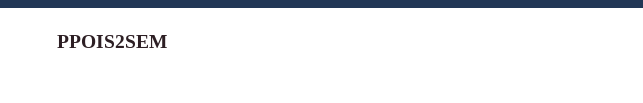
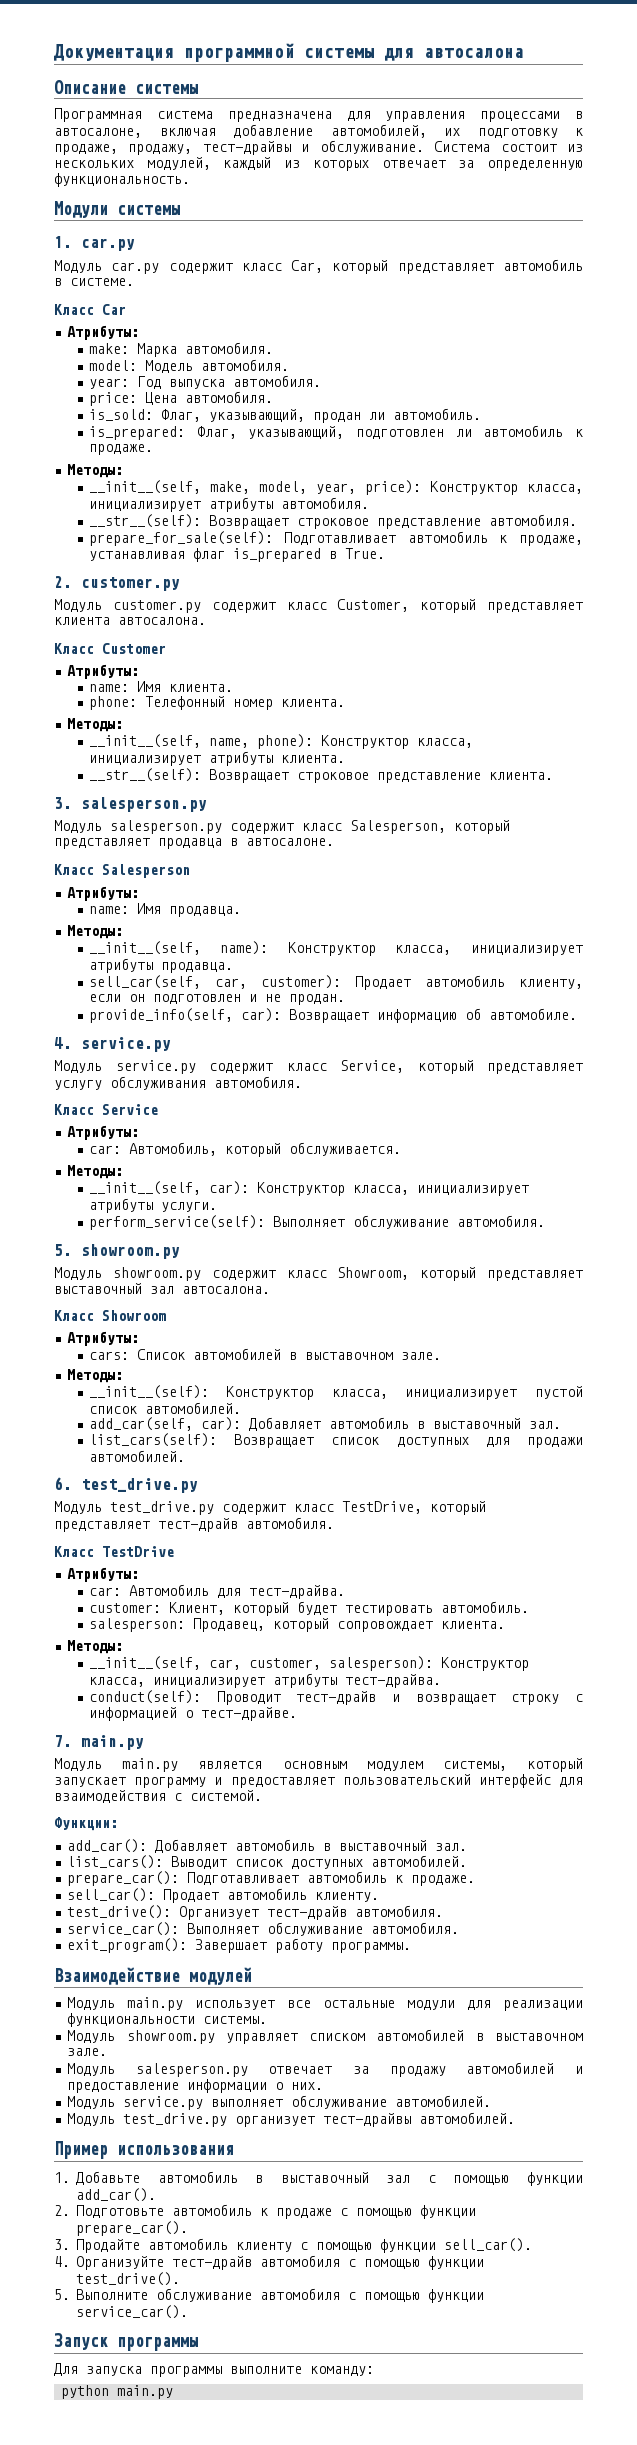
- PPOIS2SEM
+ Документация программной системы для автосалона
+ Описание системы
+ Программная система предназначена для управления процессами в автосалоне, включая добавление автомобилей, их подготовку к продаже, продажу, тест-драйвы и обслуживание. Система состоит из нескольких модулей, каждый из которых отвечает за определенную функциональность.
+ Модули системы
+ 1. car.py
+ Модуль car.py содержит класс Car, который представляет автомобиль в системе.
+ Класс Car
+ Атрибуты:
+ make: Марка автомобиля.
+ model: Модель автомобиля.
+ year: Год выпуска автомобиля.
+ price: Цена автомобиля.
+ is_sold: Флаг, указывающий, продан ли автомобиль.
+ is_prepared: Флаг, указывающий, подготовлен ли автомобиль к продаже.
+ Методы:
+ __init__(self, make, model, year, price): Конструктор класса, инициализирует атрибуты автомобиля.
+ __str__(self): Возвращает строковое представление автомобиля.
+ prepare_for_sale(self): Подготавливает автомобиль к продаже, устанавливая флаг is_prepared в True.
+ 2. customer.py
+ Модуль customer.py содержит класс Customer, который представляет клиента автосалона.
+ Класс Customer
+ Атрибуты:
+ name: Имя клиента.
+ phone: Телефонный номер клиента.
+ Методы:
+ __init__(self, name, phone): Конструктор класса, инициализирует атрибуты клиента.
+ __str__(self): Возвращает строковое представление клиента.
+ 3. salesperson.py
+ Модуль salesperson.py содержит класс Salesperson, который представляет продавца в автосалоне.
+ Класс Salesperson
+ Атрибуты:
+ name: Имя продавца.
+ Методы:
+ __init__(self, name): Конструктор класса, инициализирует атрибуты продавца.
+ sell_car(self, car, customer): Продает автомобиль клиенту, если он подготовлен и не продан.
+ provide_info(self, car): Возвращает информацию об автомобиле.
+ 4. service.py
+ Модуль service.py содержит класс Service, который представляет услугу обслуживания автомобиля.
+ Класс Service
+ Атрибуты:
+ car: Автомобиль, который обслуживается.
+ Методы:
+ __init__(self, car): Конструктор класса, инициализирует атрибуты услуги.
+ perform_service(self): Выполняет обслуживание автомобиля.
+ 5. showroom.py
+ Модуль showroom.py содержит класс Showroom, который представляет выставочный зал автосалона.
+ Класс Showroom
+ Атрибуты:
+ cars: Список автомобилей в выставочном зале.
+ Методы:
+ __init__(self): Конструктор класса, инициализирует пустой список автомобилей.
+ add_car(self, car): Добавляет автомобиль в выставочный зал.
+ list_cars(self): Возвращает список доступных для продажи автомобилей.
+ 6. test_drive.py
+ Модуль test_drive.py содержит класс TestDrive, который представляет тест-драйв автомобиля.
+ Класс TestDrive
+ Атрибуты:
+ car: Автомобиль для тест-драйва.
+ customer: Клиент, который будет тестировать автомобиль.
+ salesperson: Продавец, который сопровождает клиента.
+ Методы:
+ __init__(self, car, customer, salesperson): Конструктор класса, инициализирует атрибуты тест-драйва.
+ conduct(self): Проводит тест-драйв и возвращает строку с информацией о тест-драйве.
+ 7. main.py
+ Модуль main.py является основным модулем системы, который запускает программу и предоставляет пользовательский интерфейс для взаимодействия с системой.
+ Функции:
+ add_car(): Добавляет автомобиль в выставочный зал.
+ list_cars(): Выводит список доступных автомобилей.
+ prepare_car(): Подготавливает автомобиль к продаже.
+ sell_car(): Продает автомобиль клиенту.
+ test_drive(): Организует тест-драйв автомобиля.
+ service_car(): Выполняет обслуживание автомобиля.
+ exit_program(): Завершает работу программы.
+ Взаимодействие модулей
+ Модуль main.py использует все остальные модули для реализации функциональности системы.
+ Модуль showroom.py управляет списком автомобилей в выставочном зале.
+ Модуль salesperson.py отвечает за продажу автомобилей и предоставление информации о них.
+ Модуль service.py выполняет обслуживание автомобилей.
+ Модуль test_drive.py организует тест-драйвы автомобилей.
+ Пример использования
+ 1. Добавьте автомобиль в выставочный зал с помощью функции add_car().
+ 2. Подготовьте автомобиль к продаже с помощью функции prepare_car().
+ 3. Продайте автомобиль клиенту с помощью функции sell_car().
+ 4. Организуйте тест-драйв автомобиля с помощью функции test_drive().
+ 5. Выполните обслуживание автомобиля с помощью функции service_car().
+ Запуск программы
+ Для запуска программы выполните команду:
+ python main.py

